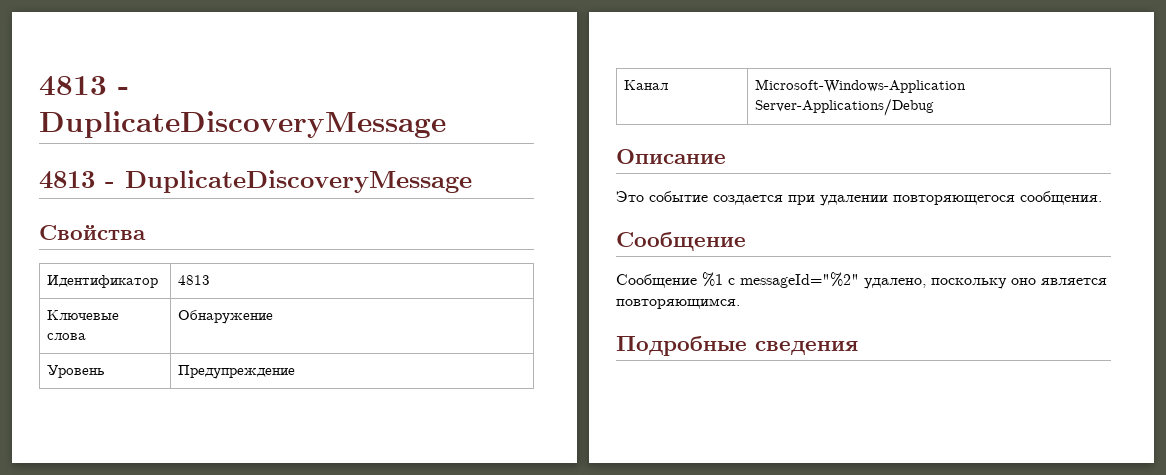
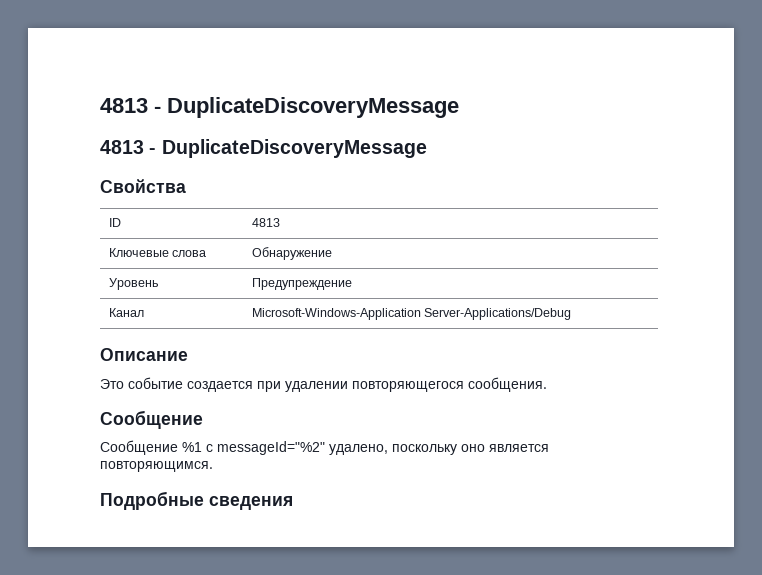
- Идентификатор | 4813
+ ID | 4813

